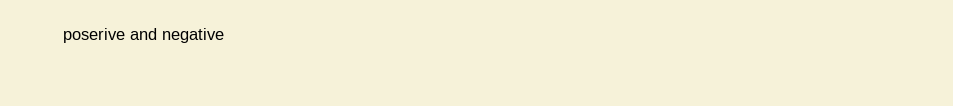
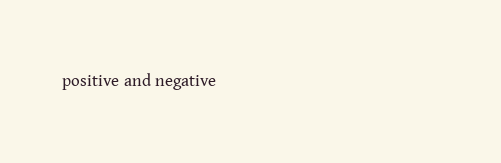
- poserive and negative
+ positive and negative

